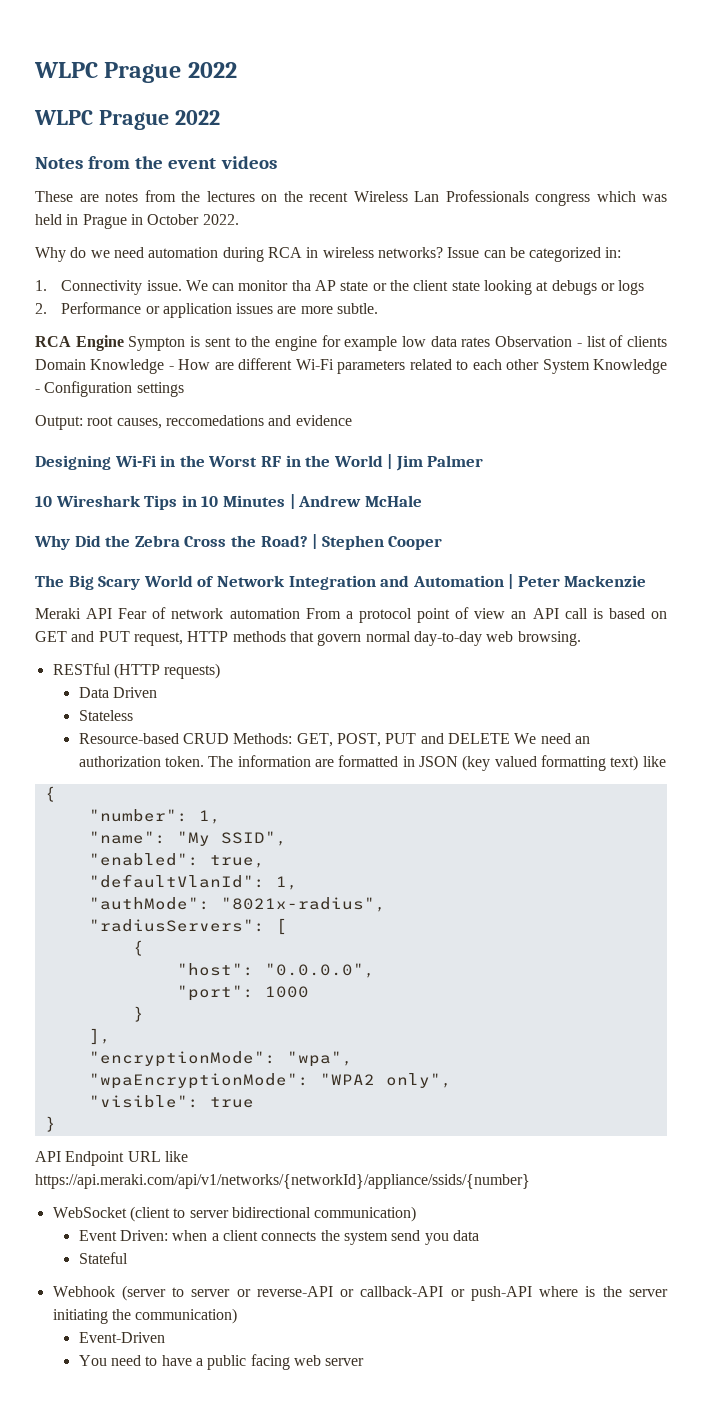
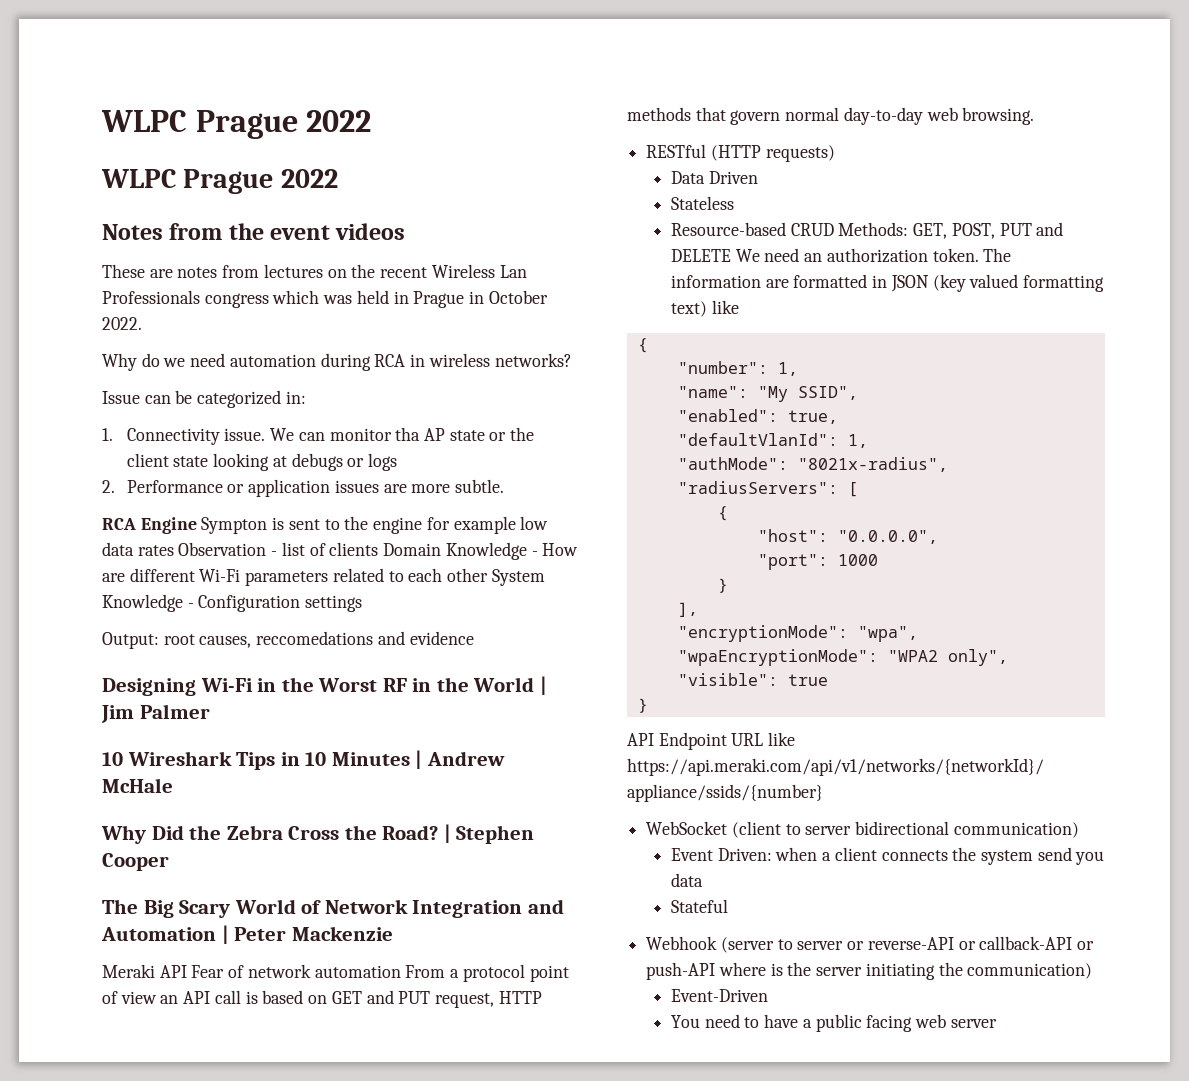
- These are notes from the lectures on the recent Wireless Lan Professionals congress which was held in Prague in October 2022.
+ These are notes from lectures on the recent Wireless Lan Professionals congress which was held in Prague in October 2022.
- Why do we need automation during RCA in wireless networks? Issue can be categorized in:
+ Why do we need automation during RCA in wireless networks?
+ Issue can be categorized in:

